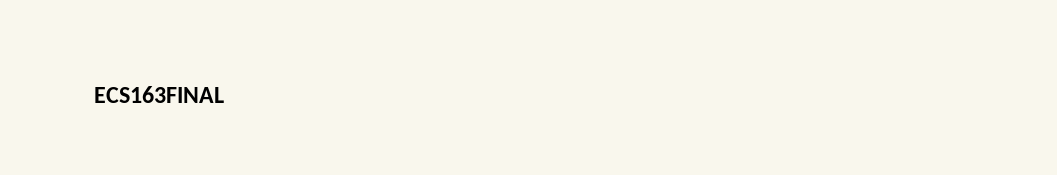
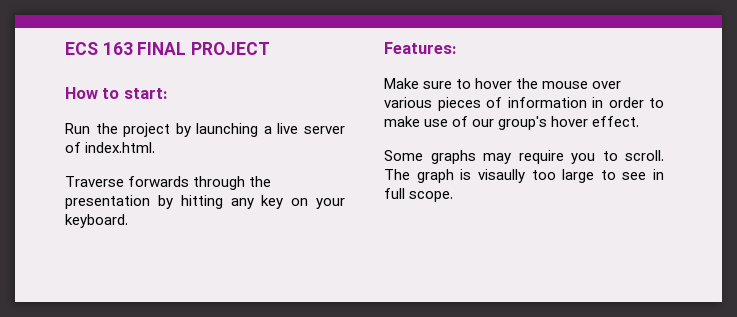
- ECS163FINAL
+ ECS 163 FINAL PROJECT
+ How to start:
+ Run the project by launching a live server of index.html.
+ Traverse forwards through the presentation by hitting any key on your keyboard.
+ Features:
+ Make sure to hover the mouse over various pieces of information in order to make use of our group's hover effect.
+ Some graphs may require you to scroll. The graph is visaully too large to see in full scope.

